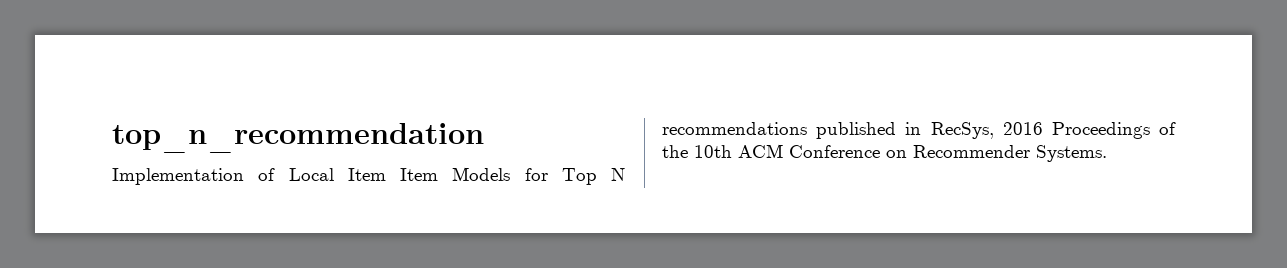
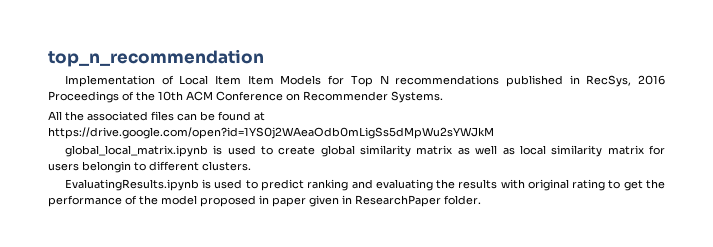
+ All the associated files can be found at https://drive.google.com/open?id=1YS0j2WAeaOdb0mLigSs5dMpWu2sYWJkM
+ global_local_matrix.ipynb is used to create global similarity matrix as well as local similarity matrix for users belongin to different clusters.
+ EvaluatingResults.ipynb is used to predict ranking and evaluating the results with original rating to get the performance of the model proposed in paper given in ResearchPaper folder.

